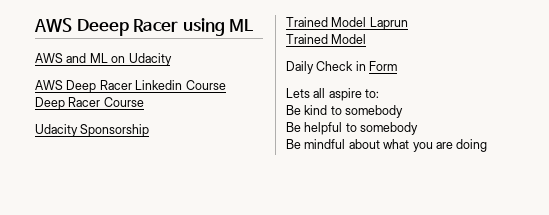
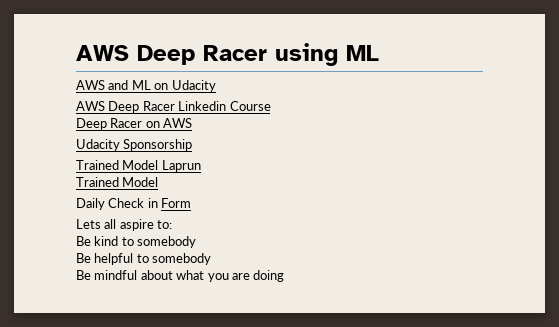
- AWS Deeep Racer using ML
+ AWS Deep Racer using ML
- Deep Racer Course
+ Deep Racer on AWS

